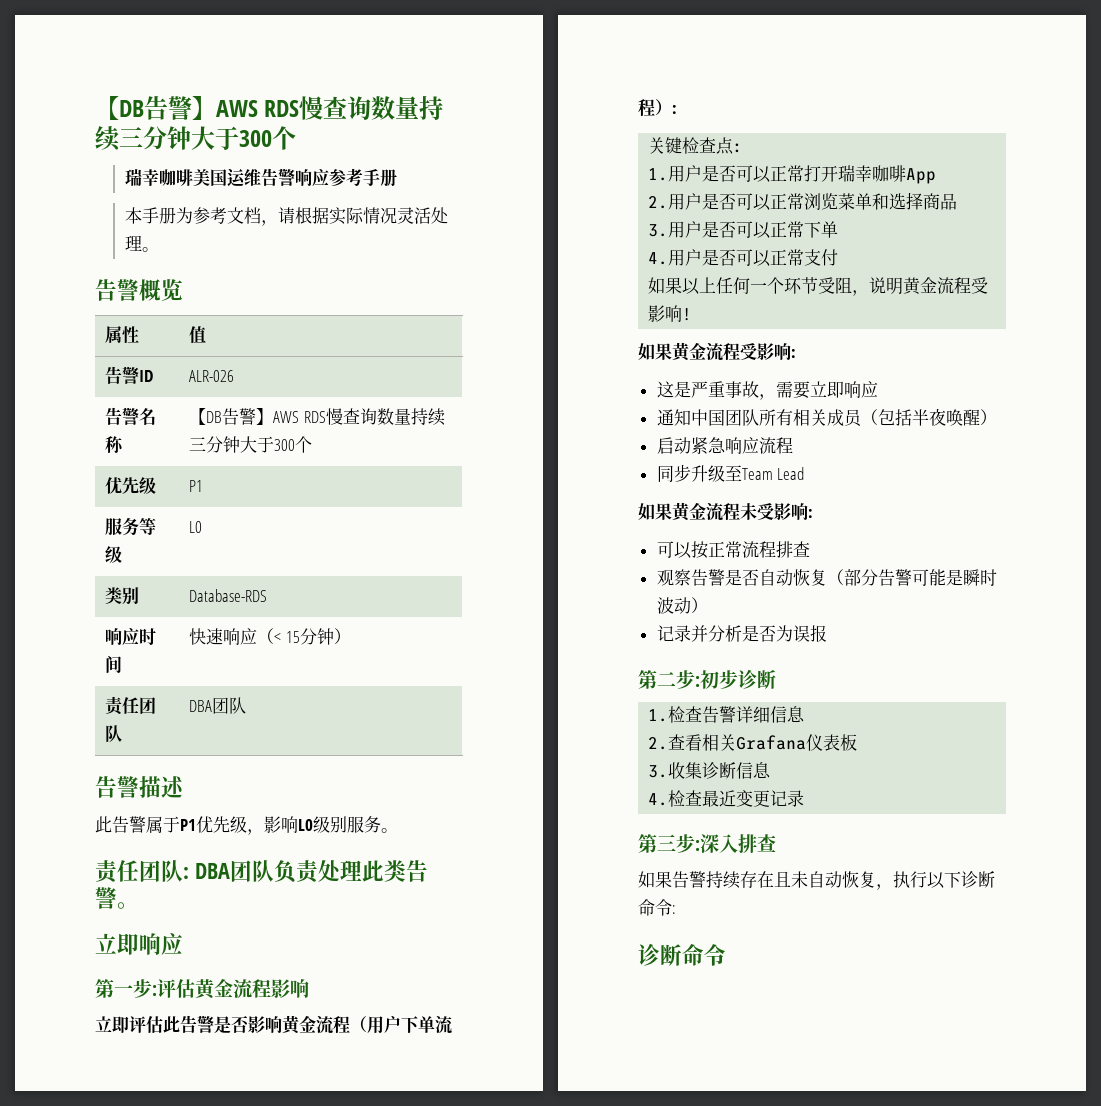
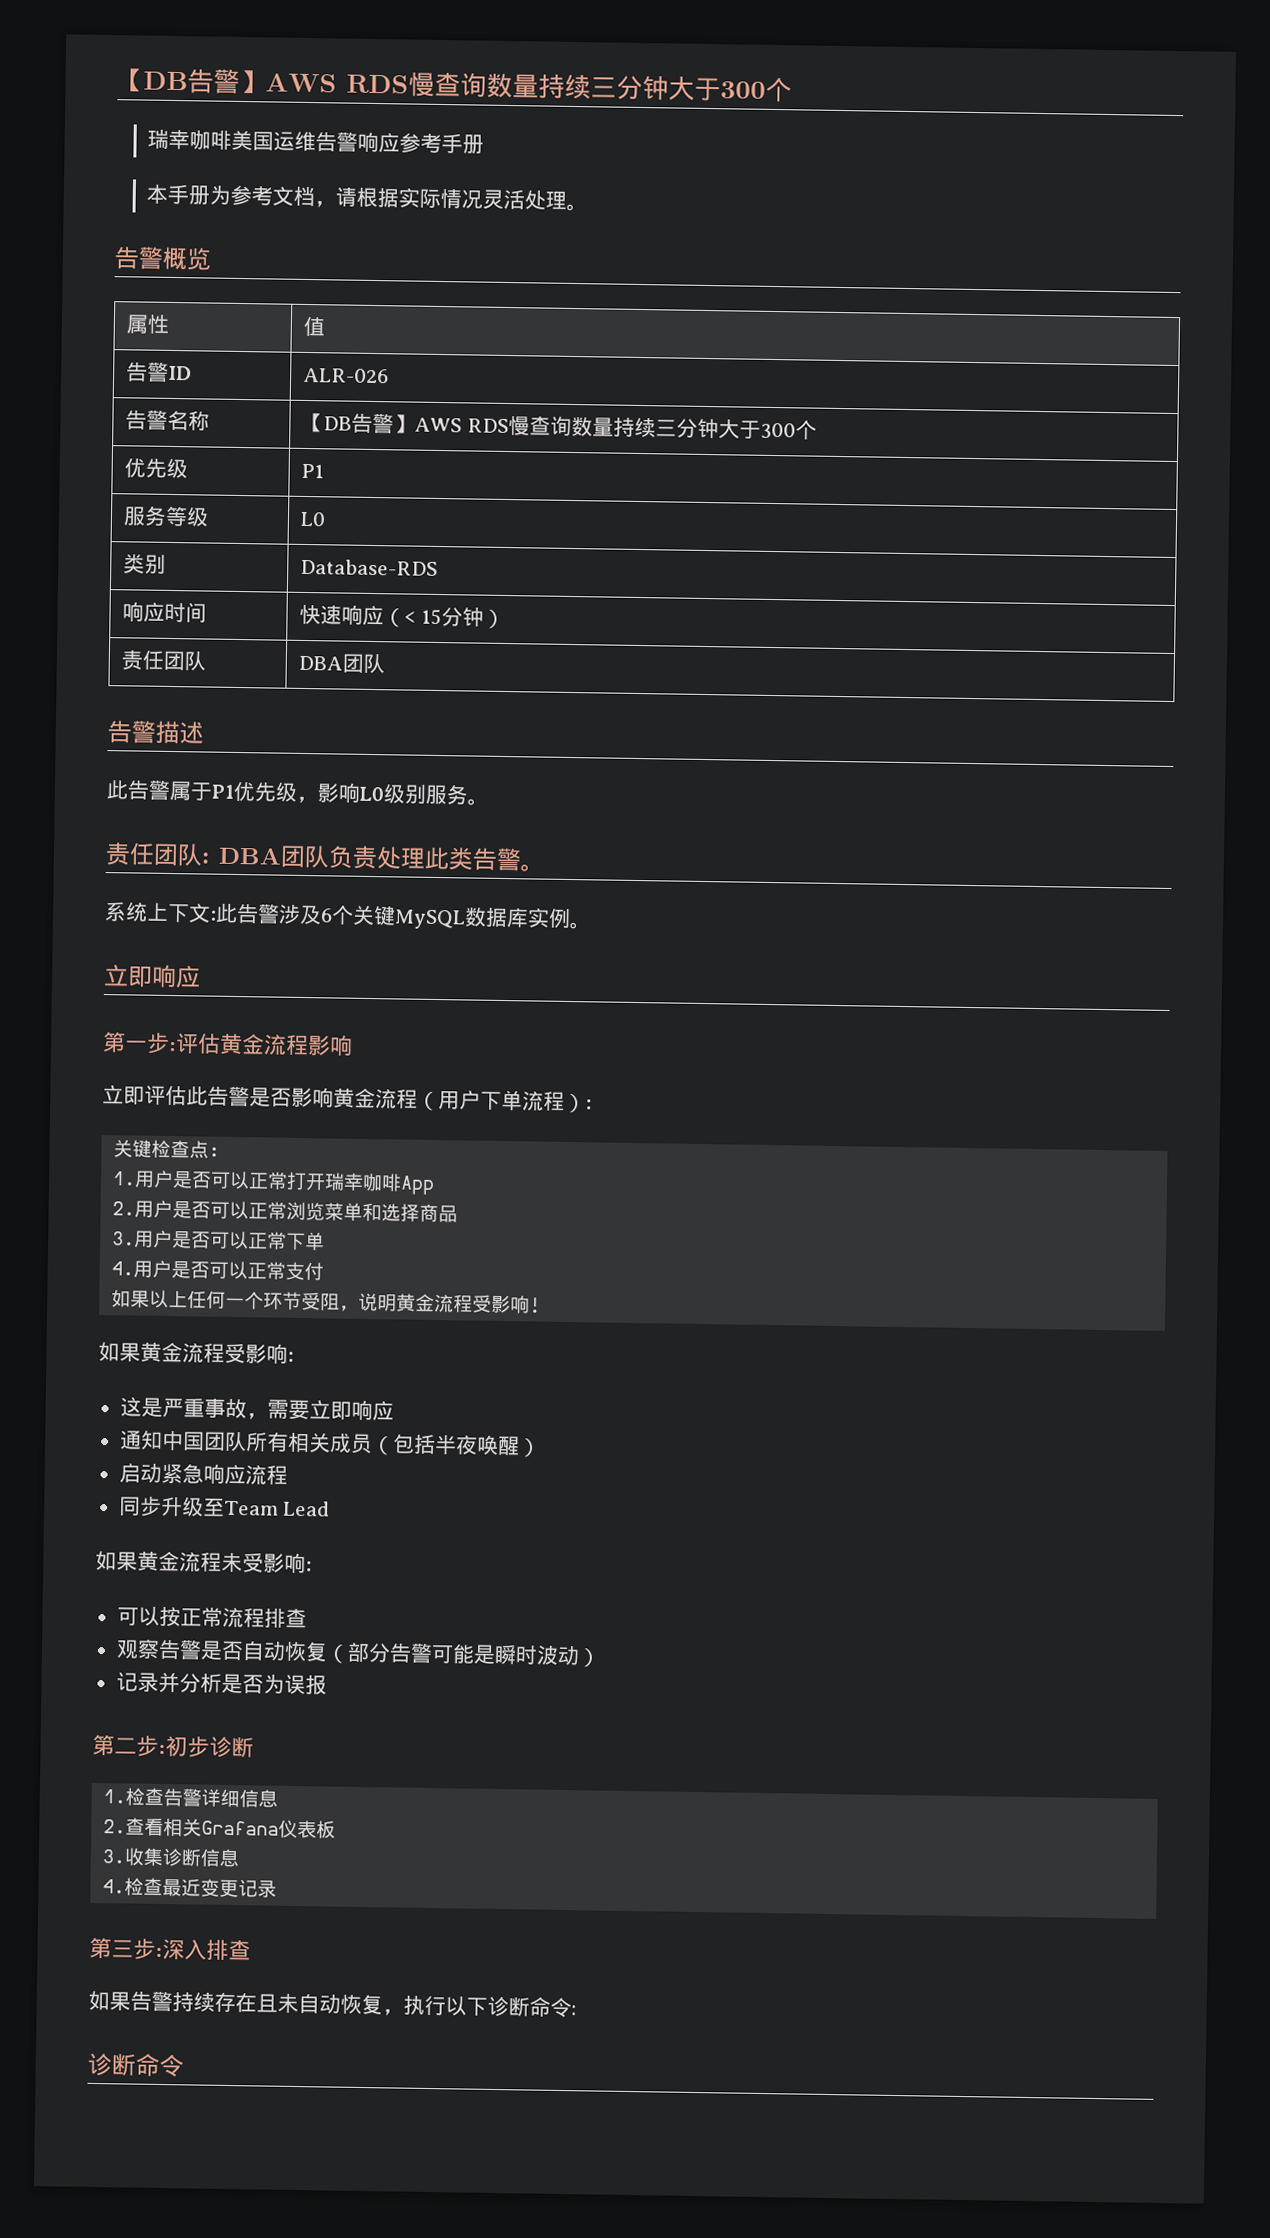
+ 系统上下文:此告警涉及6个关键MySQL数据库实例。

